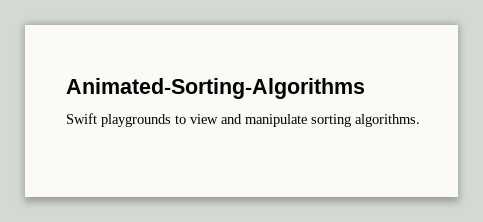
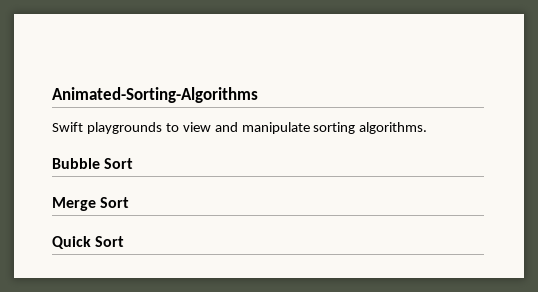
+ Bubble Sort
+ Merge Sort
+ Quick Sort

